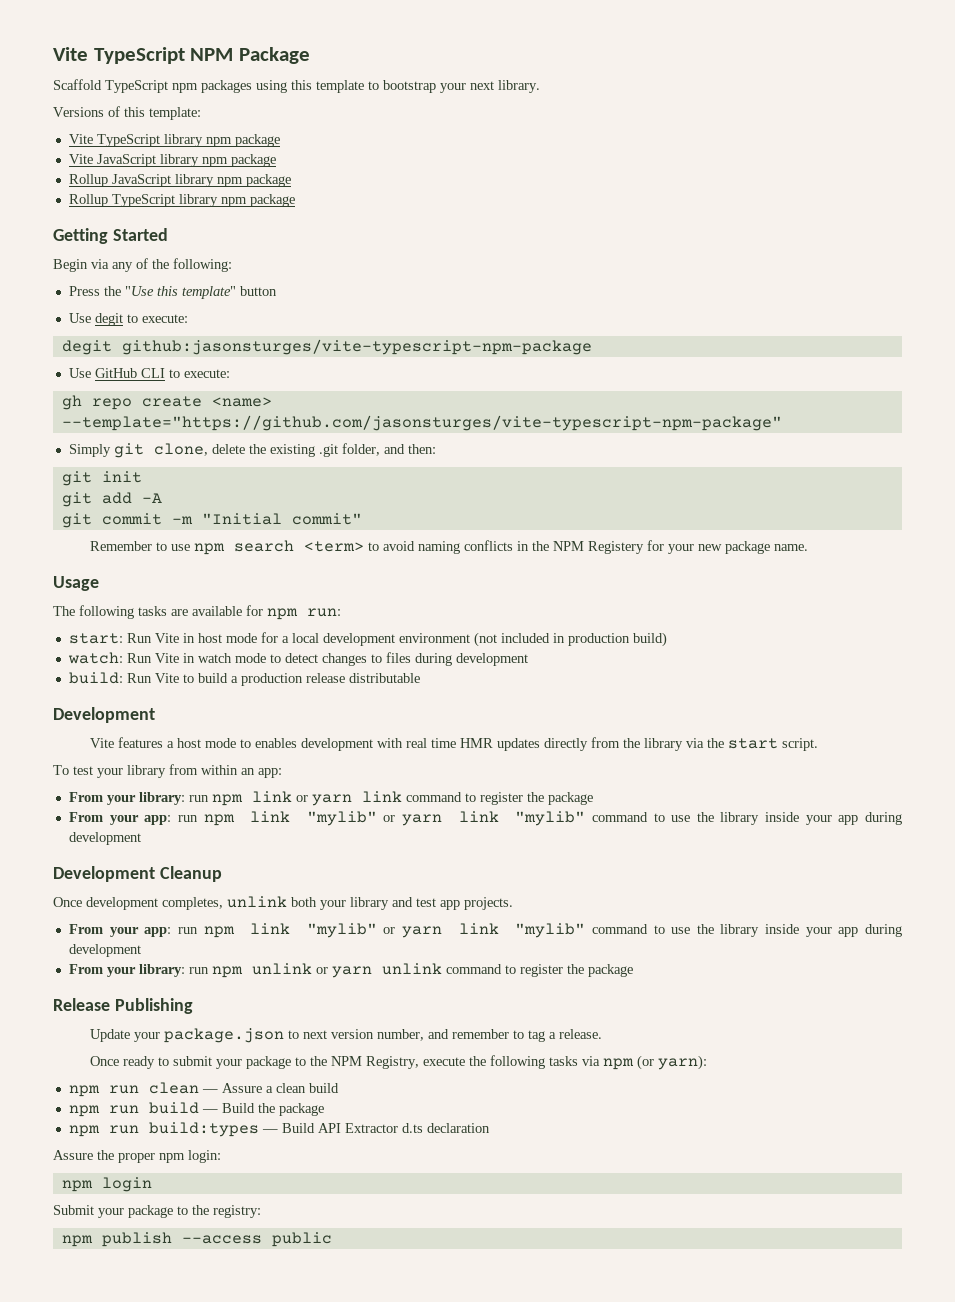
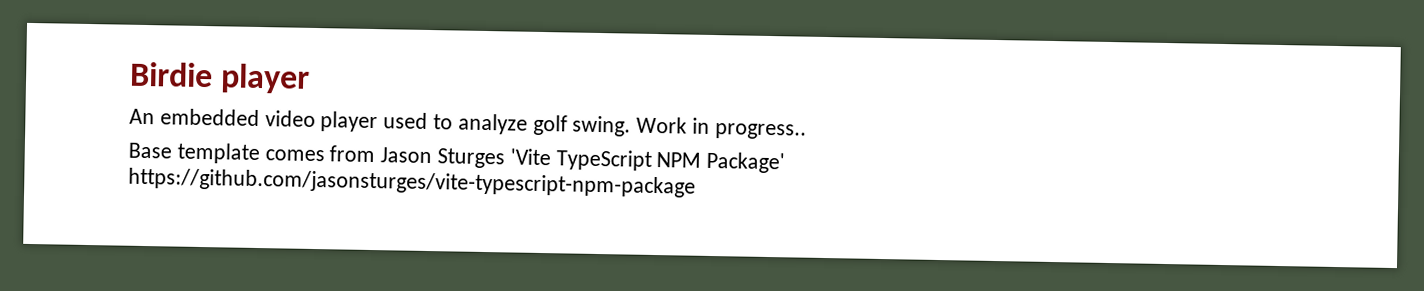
- Vite TypeScript NPM Package
- Scaffold TypeScript npm packages using this template to bootstrap your next library.
- Versions of this template:
- Vite TypeScript library npm package
- Vite JavaScript library npm package
- Rollup JavaScript library npm package
- Rollup TypeScript library npm package
- Getting Started
- Begin via any of the following:
- Press the "Use this template" button
- Use degit to execute:
- degit github:jasonsturges/vite-typescript-npm-package
- Use GitHub CLI to execute:
- gh repo create <name> --template="https://github.com/jasonsturges/vite-typescript-npm-package"
- Simply git clone, delete the existing .git folder, and then:
- git init
- git add -A
- git commit -m "Initial commit"
- Remember to use npm search <term> to avoid naming conflicts in the NPM Registery for your new package name.
- Usage
- The following tasks are available for npm run:
- start: Run Vite in host mode for a local development environment (not included in production build)
- watch: Run Vite in watch mode to detect changes to files during development
- build: Run Vite to build a production release distributable
- Development
- Vite features a host mode to enables development with real time HMR updates directly from the library via the start script.
- To test your library from within an app:
- From your library: run npm link or yarn link command to register the package
- From your app: run npm link "mylib" or yarn link "mylib" command to use the library inside your app during development
- Development Cleanup
- Once development completes, unlink both your library and test app projects.
- From your app: run npm link "mylib" or yarn link "mylib" command to use the library inside your app during development
- From your library: run npm unlink or yarn unlink command to register the package
- Release Publishing
- Update your package.json to next version number, and remember to tag a release.
- Once ready to submit your package to the NPM Registry, execute the following tasks via npm (or yarn):
- npm run clean — Assure a clean build
- npm run build — Build the package
- npm run build:types — Build API Extractor d.ts declaration
- Assure the proper npm login:
- npm login
- Submit your package to the registry:
- npm publish --access public
+ Birdie player
+ An embedded video player used to analyze golf swing. Work in progress..
+ Base template comes from Jason Sturges 'Vite TypeScript NPM Package' https://github.com/jasonsturges/vite-typescript-npm-package

